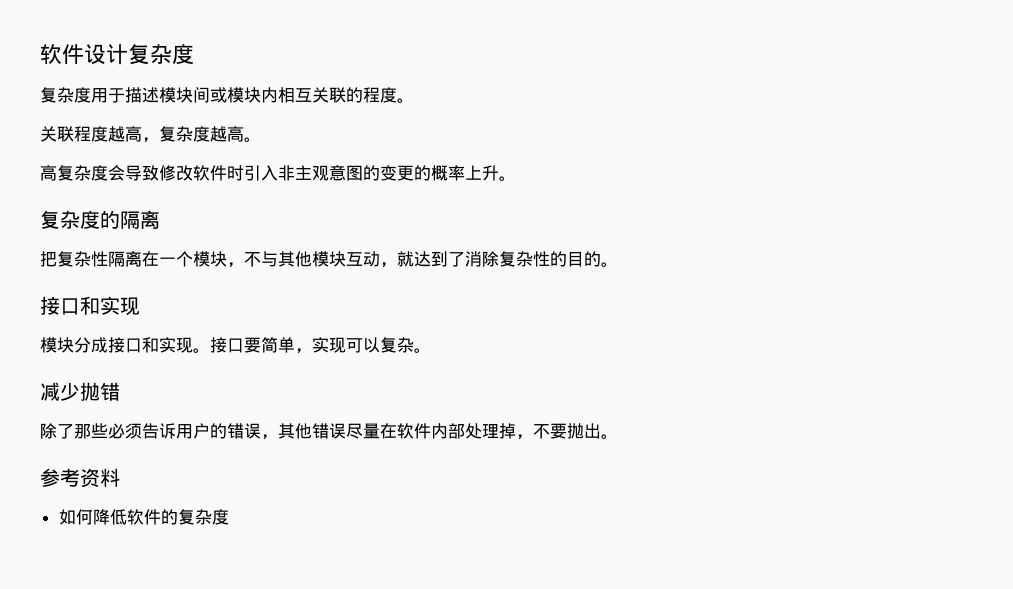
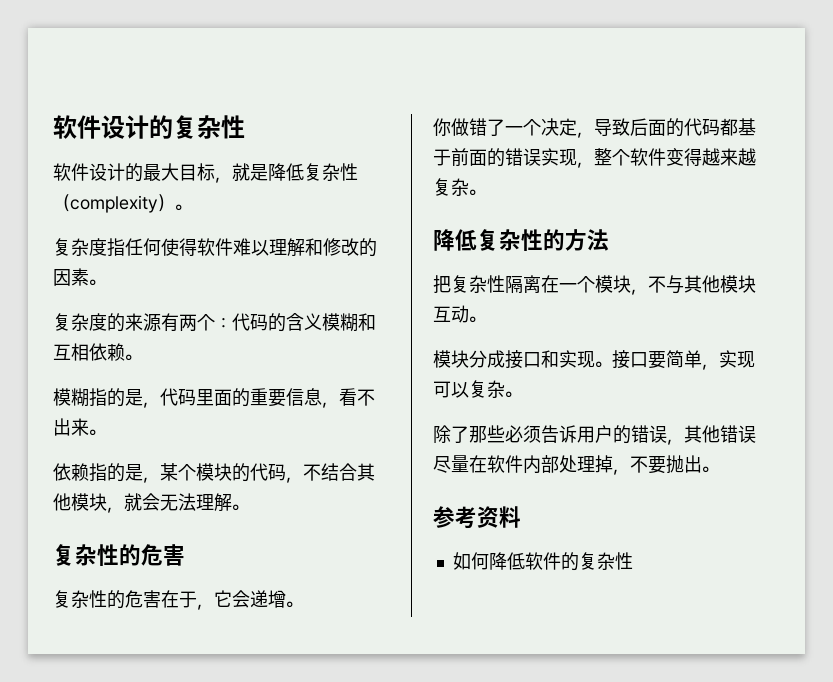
- 软件设计复杂度
- 复杂度用于描述模块间或模块内相互关联的程度。
- 关联程度越高，复杂度越高。
- 高复杂度会导致修改软件时引入非主观意图的变更的概率上升。
- 复杂度的隔离
+ 软件设计的复杂性
+ 软件设计的最大目标，就是降低复杂性（complexity）。
+ 复杂度指任何使得软件难以理解和修改的因素。
+ 复杂度的来源有两个：代码的含义模糊和互相依赖。
+ 模糊指的是，代码里面的重要信息，看不出来。
+ 依赖指的是，某个模块的代码，不结合其他模块，就会无法理解。
+ 复杂性的危害
+ 复杂性的危害在于，它会递增。
+ 你做错了一个决定，导致后面的代码都基于前面的错误实现，整个软件变得越来越复杂。
+ 降低复杂性的方法
- 把复杂性隔离在一个模块，不与其他模块互动，就达到了消除复杂性的目的。
- 接口和实现
+ 把复杂性隔离在一个模块，不与其他模块互动。
- 减少抛错
- 如何降低软件的复杂度
+ 如何降低软件的复杂性

